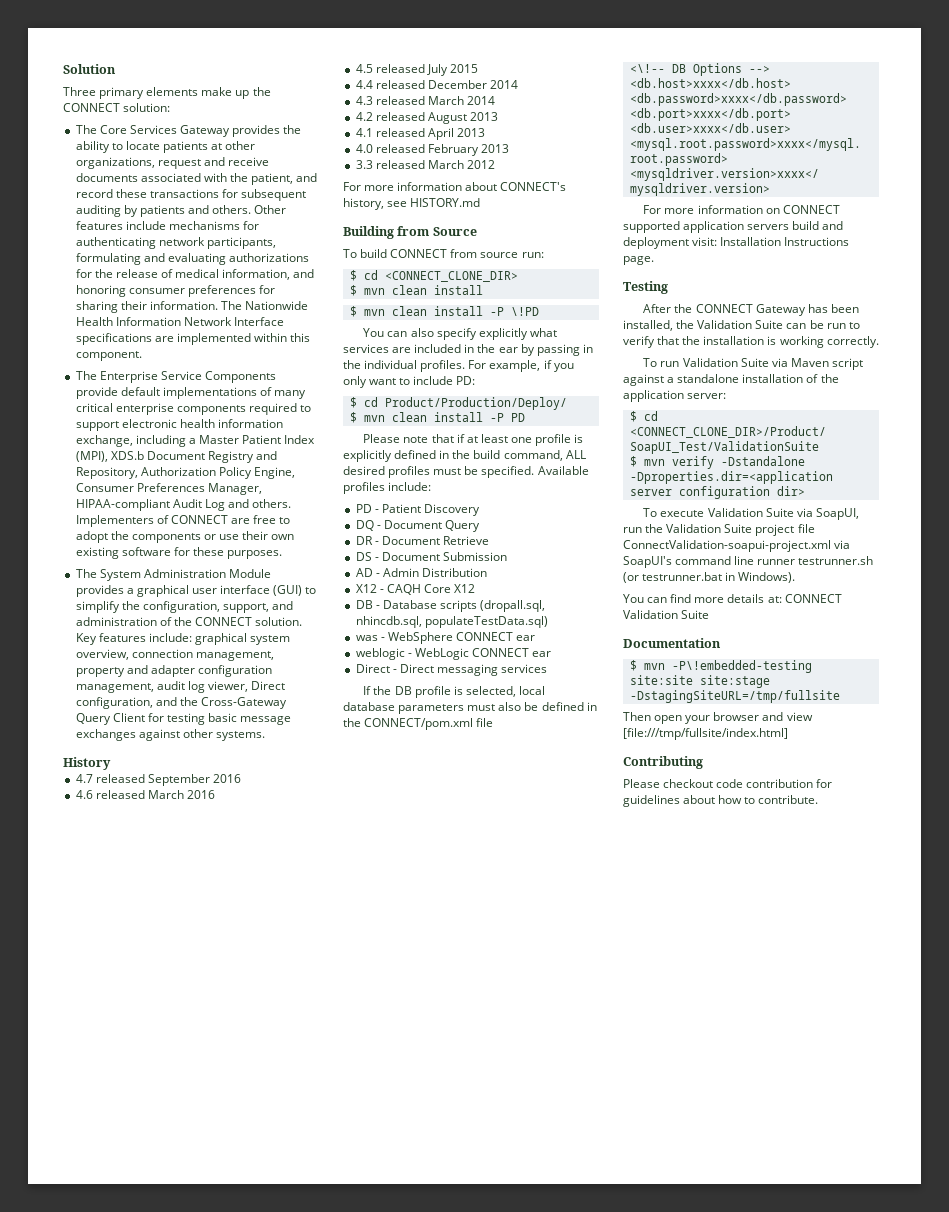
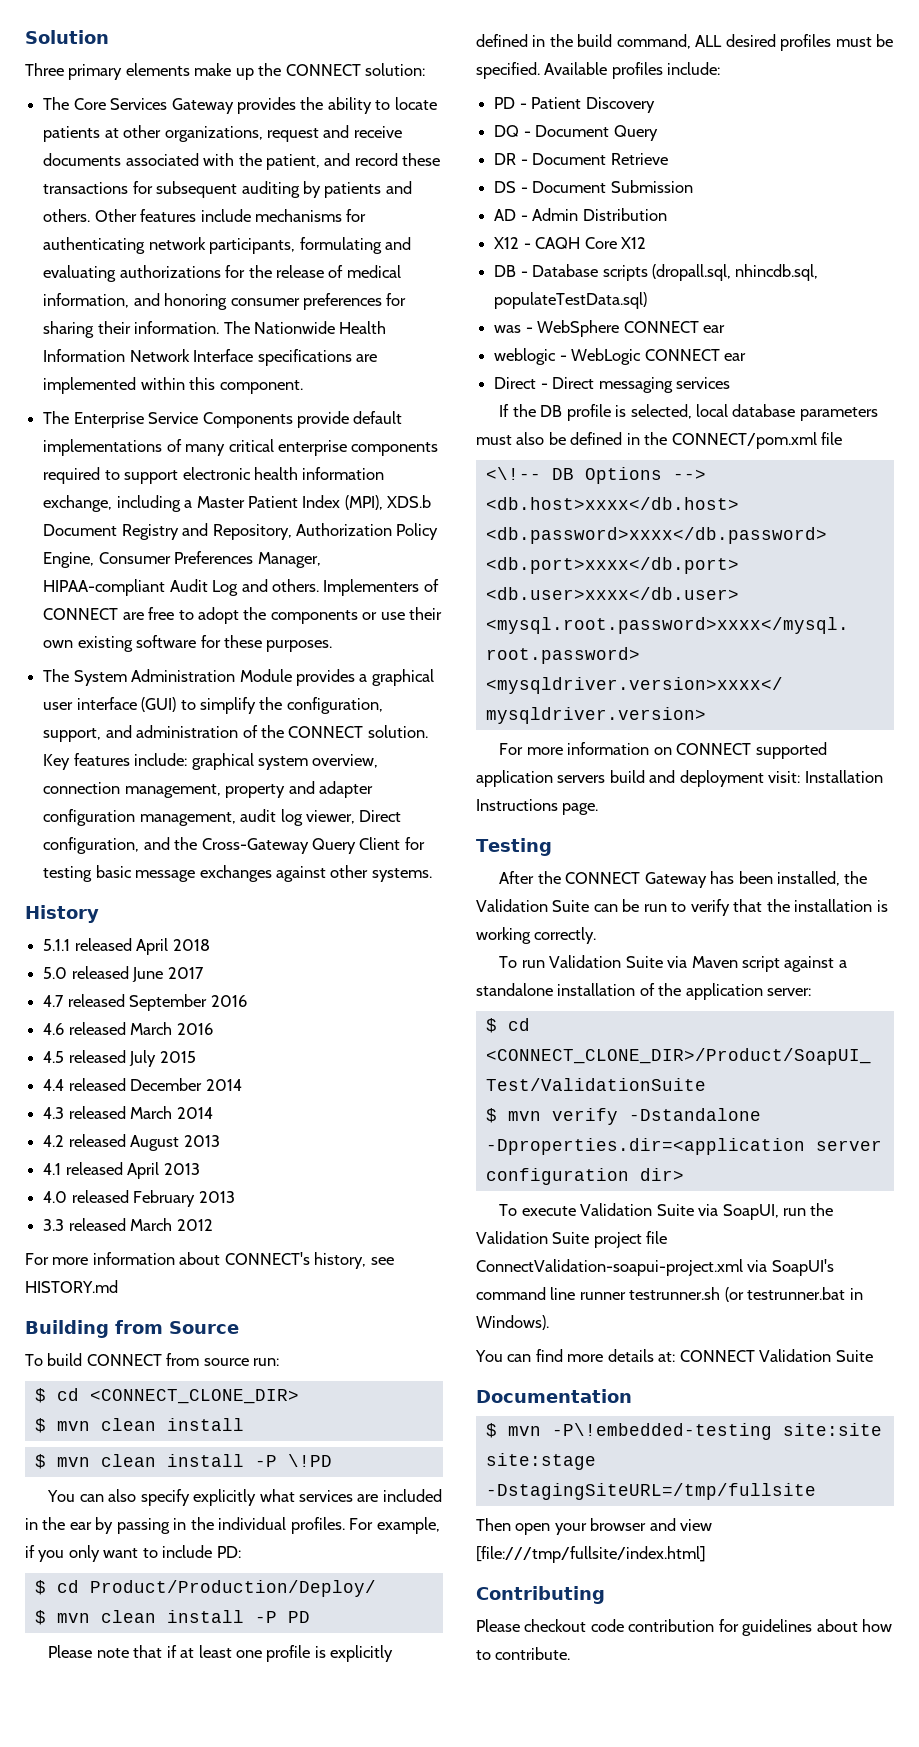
+ 5.1.1 released April 2018
+ 5.0 released June 2017

